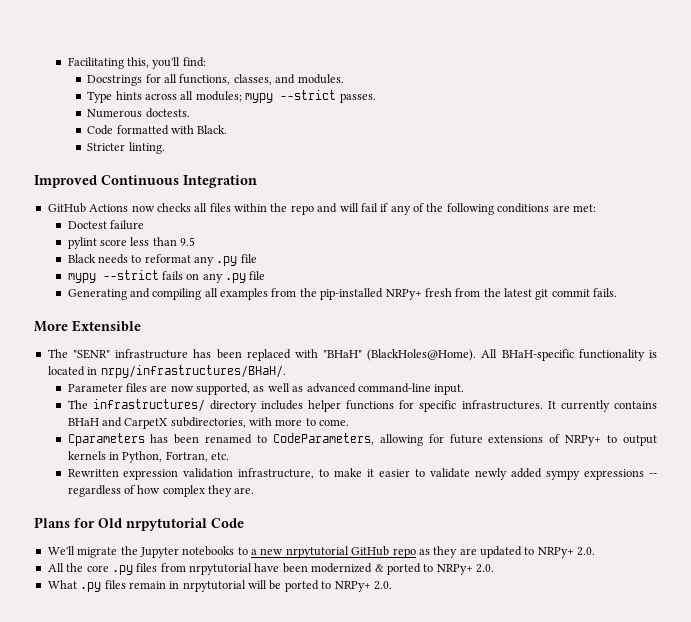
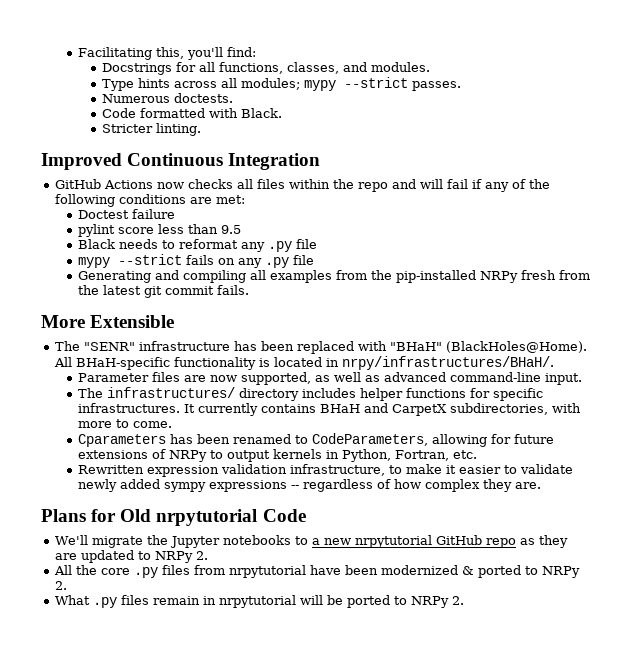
- Generating and compiling all examples from the pip-installed NRPy+ fresh from the latest git commit fails.
+ Generating and compiling all examples from the pip-installed NRPy fresh from the latest git commit fails.
- Cparameters has been renamed to CodeParameters, allowing for future extensions of NRPy+ to output kernels in Python, Fortran, etc.
+ Cparameters has been renamed to CodeParameters, allowing for future extensions of NRPy to output kernels in Python, Fortran, etc.
- We'll migrate the Jupyter notebooks to a new nrpytutorial GitHub repo as they are updated to NRPy+ 2.0.
+ We'll migrate the Jupyter notebooks to a new nrpytutorial GitHub repo as they are updated to NRPy 2.
- All the core .py files from nrpytutorial have been modernized & ported to NRPy+ 2.0.
+ All the core .py files from nrpytutorial have been modernized & ported to NRPy 2.
- What .py files remain in nrpytutorial will be ported to NRPy+ 2.0.
+ What .py files remain in nrpytutorial will be ported to NRPy 2.

